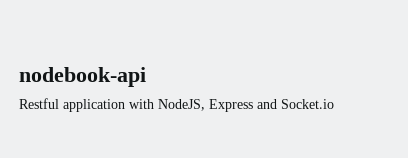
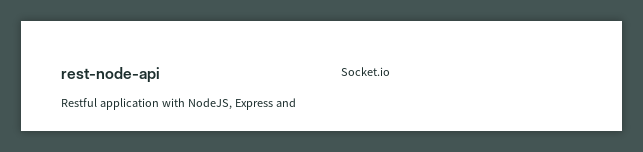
- nodebook-api
+ rest-node-api

